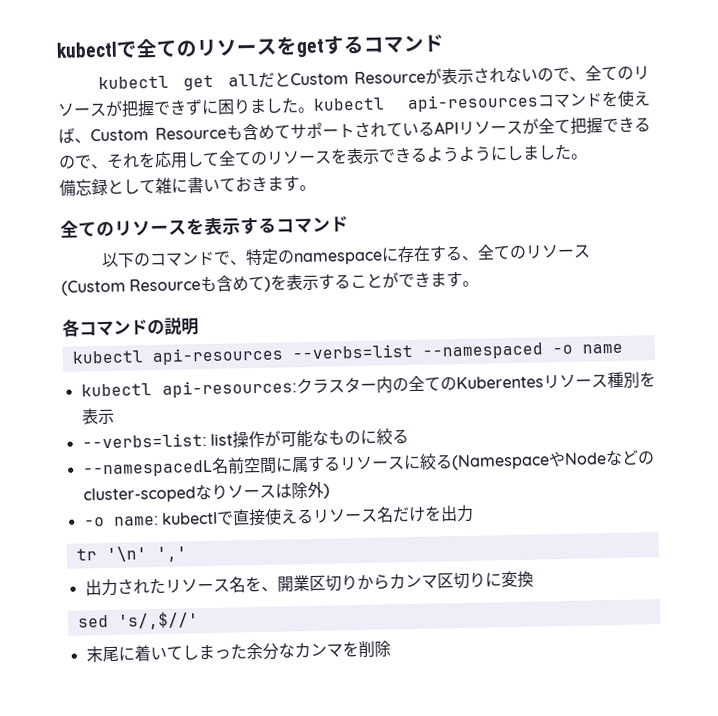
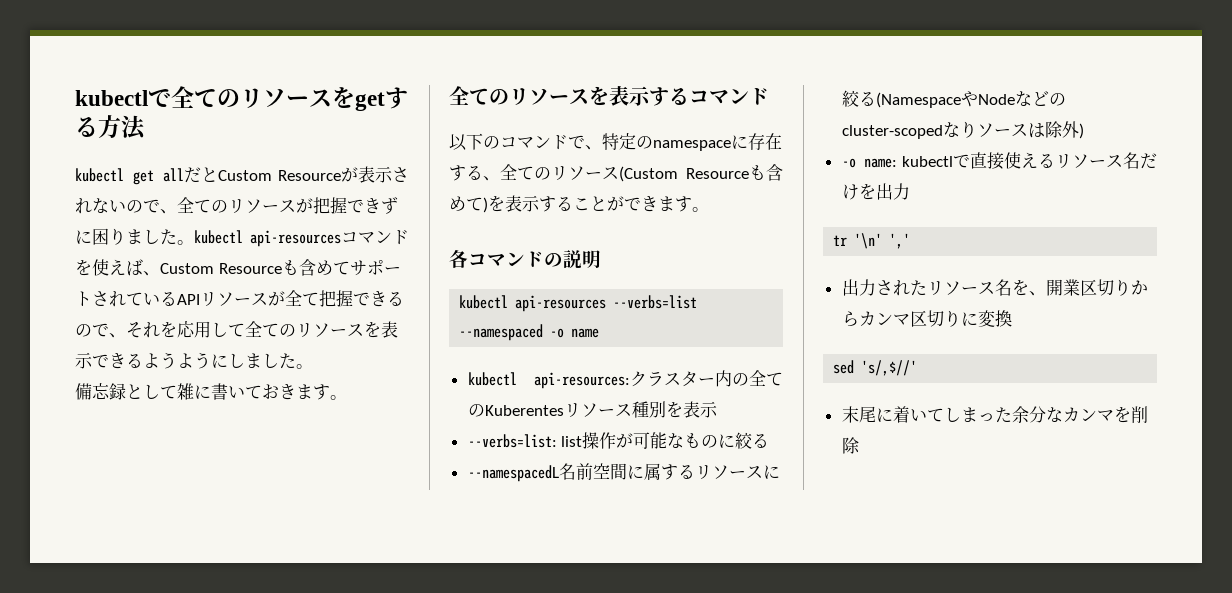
- kubectlで全てのリソースをgetするコマンド
+ kubectlで全てのリソースをgetする方法

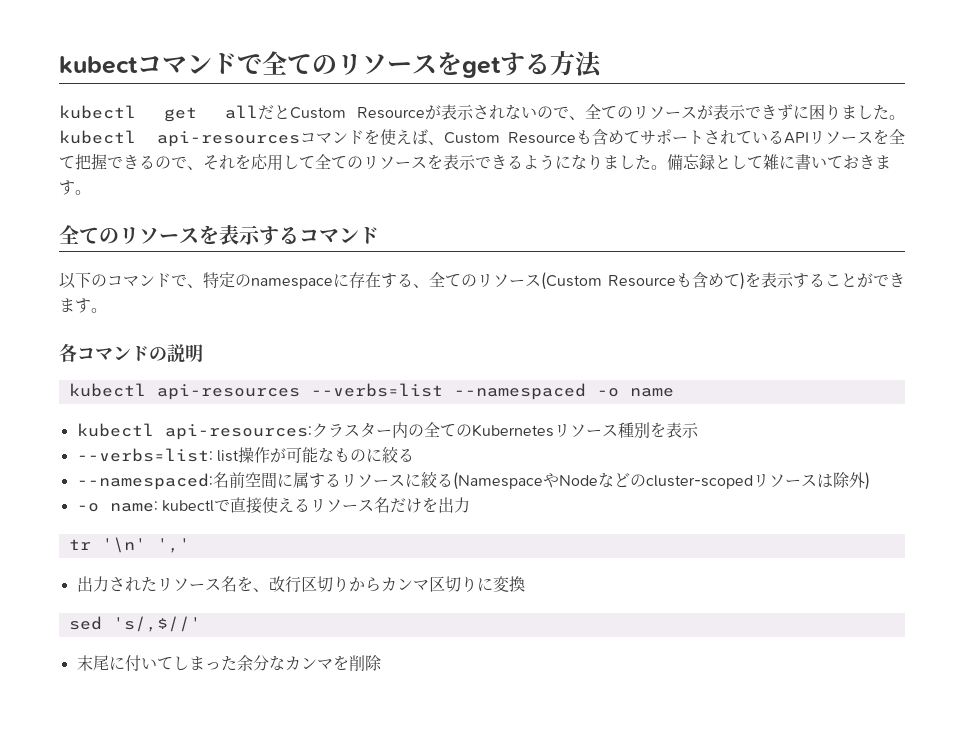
- kubectlで全てのリソースをgetする方法
+ kubectコマンドで全てのリソースをgetする方法
- kubectl get allだとCustom Resourceが表示されないので、全てのリソースが把握できずに困りました。kubectl api-resourcesコマンドを使えば、Custom Resourceも含めてサポートされているAPIリソースが全て把握できるので、それを応用して全てのリソースを表示できるようようにしました。
- 備忘録として雑に書いておきます。
+ kubectl get allだとCustom Resourceが表示されないので、全てのリソースが表示できずに困りました。kubectl api-resourcesコマンドを使えば、Custom Resourceも含めてサポートされているAPIリソースを全て把握できるので、それを応用して全てのリソースを表示できるようになりました。備忘録として雑に書いておきます。
- kubectl api-resources:クラスター内の全てのKuberentesリソース種別を表示
+ kubectl api-resources:クラスター内の全てのKubernetesリソース種別を表示
- --namespacedL名前空間に属するリソースに絞る(NamespaceやNodeなどのcluster-scopedなりソースは除外)
+ --namespaced:名前空間に属するリソースに絞る(NamespaceやNodeなどのcluster-scopedリソースは除外)
- 出力されたリソース名を、開業区切りからカンマ区切りに変換
+ 出力されたリソース名を、改行区切りからカンマ区切りに変換
- 末尾に着いてしまった余分なカンマを削除
+ 末尾に付いてしまった余分なカンマを削除

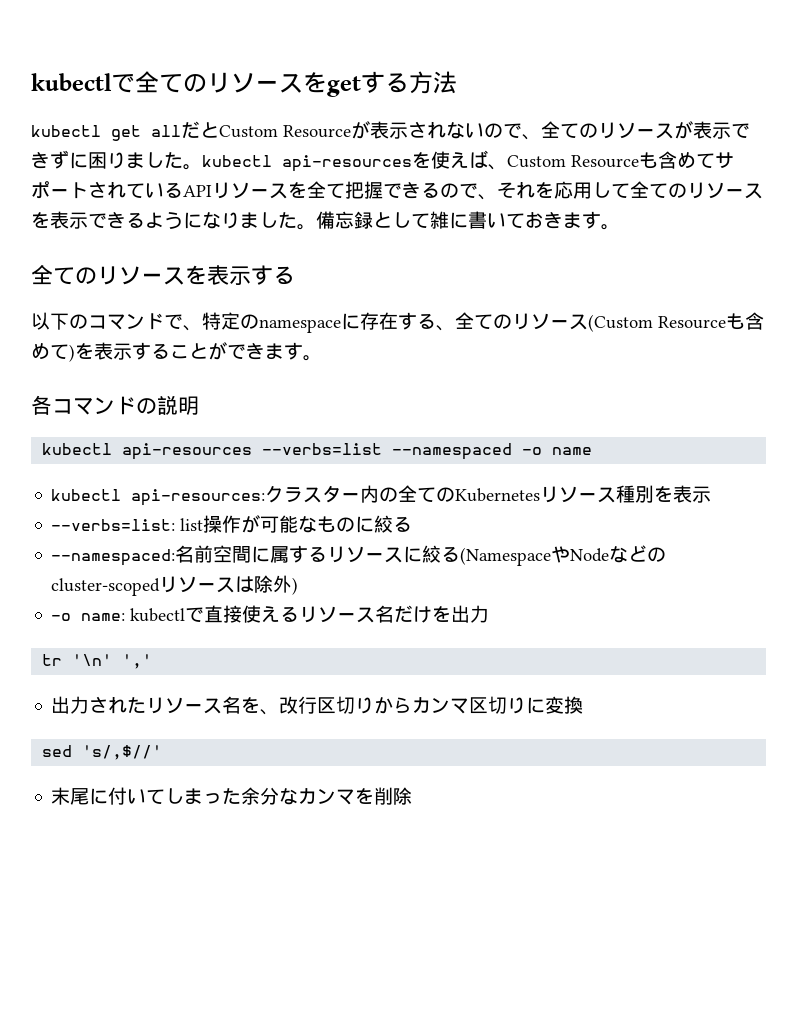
- kubectコマンドで全てのリソースをgetする方法
+ kubectlで全てのリソースをgetする方法
- kubectl get allだとCustom Resourceが表示されないので、全てのリソースが表示できずに困りました。kubectl api-resourcesコマンドを使えば、Custom Resourceも含めてサポートされているAPIリソースを全て把握できるので、それを応用して全てのリソースを表示できるようになりました。
+ kubectl get allだとCustom Resourceが表示されないので、全てのリソースが表示できずに困りました。kubectl api-resourcesを使えば、Custom Resourceも含めてサポートされているAPIリソースを全て把握できるので、それを応用して全てのリソースを表示できるようになりました。
- 全てのリソースを表示するコマンド
+ 全てのリソースを表示する

